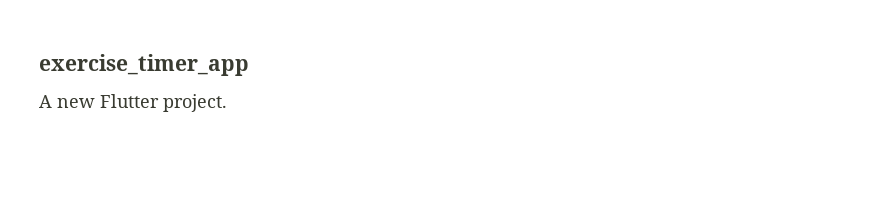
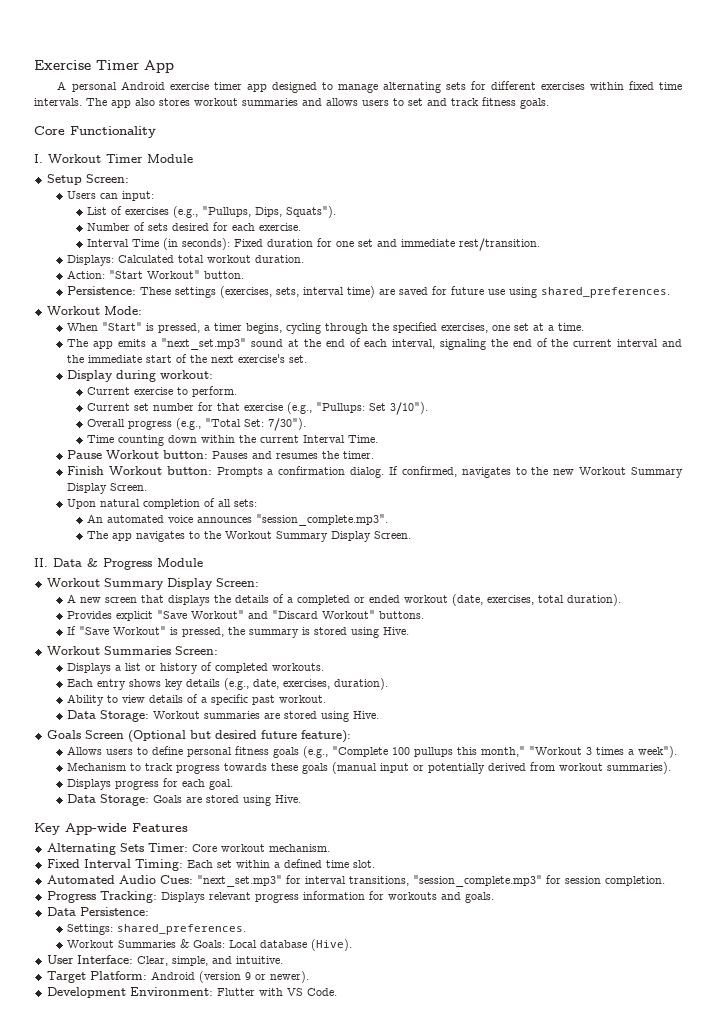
- exercise_timer_app
- A new Flutter project.
+ Exercise Timer App
+ A personal Android exercise timer app designed to manage alternating sets for different exercises within fixed time intervals. The app also stores workout summaries and allows users to set and track fitness goals.
+ Core Functionality
+ I. Workout Timer Module
+ Setup Screen:
+ Users can input:
+ List of exercises (e.g., "Pullups, Dips, Squats").
+ Number of sets desired for each exercise.
+ Interval Time (in seconds): Fixed duration for one set and immediate rest/transition.
+ Displays: Calculated total workout duration.
+ Action: "Start Workout" button.
+ Persistence: These settings (exercises, sets, interval time) are saved for future use using shared_preferences.
+ Workout Mode:
+ When "Start" is pressed, a timer begins, cycling through the specified exercises, one set at a time.
+ The app emits a "next_set.mp3" sound at the end of each interval, signaling the end of the current interval and the immediate start of the next exercise's set.
+ Display during workout:
+ Current exercise to perform.
+ Current set number for that exercise (e.g., "Pullups: Set 3/10").
+ Overall progress (e.g., "Total Set: 7/30").
+ Time counting down within the current Interval Time.
+ Pause Workout button: Pauses and resumes the timer.
+ Finish Workout button: Prompts a confirmation dialog. If confirmed, navigates to the new Workout Summary Display Screen.
+ Upon natural completion of all sets:
+ An automated voice announces "session_complete.mp3".
+ The app navigates to the Workout Summary Display Screen.
+ II. Data & Progress Module
+ Workout Summary Display Screen:
+ A new screen that displays the details of a completed or ended workout (date, exercises, total duration).
+ Provides explicit "Save Workout" and "Discard Workout" buttons.
+ If "Save Workout" is pressed, the summary is stored using Hive.
+ Workout Summaries Screen:
+ Displays a list or history of completed workouts.
+ Each entry shows key details (e.g., date, exercises, duration).
+ Ability to view details of a specific past workout.
+ Data Storage: Workout summaries are stored using Hive.
+ Goals Screen (Optional but desired future feature):
+ Allows users to define personal fitness goals (e.g., "Complete 100 pullups this month," "Workout 3 times a week").
+ Mechanism to track progress towards these goals (manual input or potentially derived from workout summaries).
+ Displays progress for each goal.
+ Data Storage: Goals are stored using Hive.
+ Key App-wide Features
+ Alternating Sets Timer: Core workout mechanism.
+ Fixed Interval Timing: Each set within a defined time slot.
+ Automated Audio Cues: "next_set.mp3" for interval transitions, "session_complete.mp3" for session completion.
+ Progress Tracking: Displays relevant progress information for workouts and goals.
+ Data Persistence:
+ Settings: shared_preferences.
+ Workout Summaries & Goals: Local database (Hive).
+ User Interface: Clear, simple, and intuitive.
+ Target Platform: Android (version 9 or newer).
+ Development Environment: Flutter with VS Code.

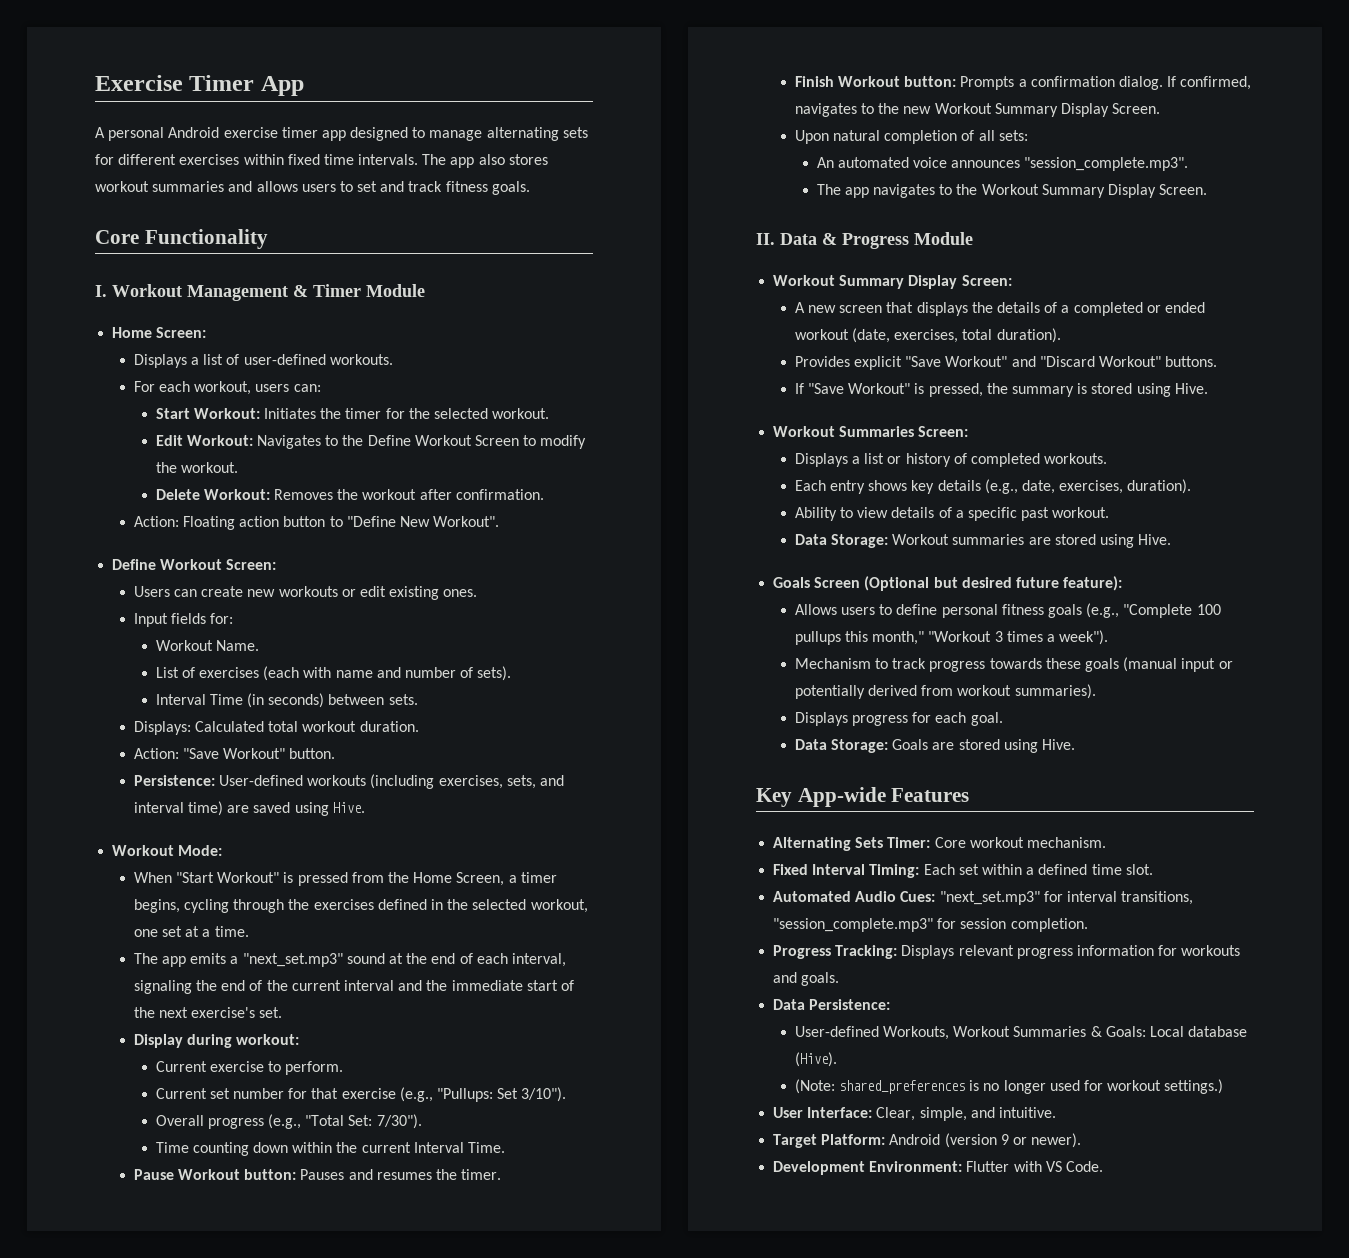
- I. Workout Timer Module
+ I. Workout Management & Timer Module
- Setup Screen:
- Users can input:
- List of exercises (e.g., "Pullups, Dips, Squats").
- Number of sets desired for each exercise.
- Interval Time (in seconds): Fixed duration for one set and immediate rest/transition.
+ Home Screen:
+ Displays a list of user-defined workouts.
+ For each workout, users can:
+ Start Workout: Initiates the timer for the selected workout.
+ Edit Workout: Navigates to the Define Workout Screen to modify the workout.
+ Delete Workout: Removes the workout after confirmation.
+ Action: Floating action button to "Define New Workout".
+ Define Workout Screen:
+ Users can create new workouts or edit existing ones.
+ Input fields for:
+ Workout Name.
+ List of exercises (each with name and number of sets).
+ Interval Time (in seconds) between sets.
- Action: "Start Workout" button.
+ Action: "Save Workout" button.
- Persistence: These settings (exercises, sets, interval time) are saved for future use using shared_preferences.
+ Persistence: User-defined workouts (including exercises, sets, and interval time) are saved using Hive.
  Workout Mode:
- When "Start" is pressed, a timer begins, cycling through the specified exercises, one set at a time.
+ When "Start Workout" is pressed from the Home Screen, a timer begins, cycling through the exercises defined in the selected workout, one set at a time.
- Settings: shared_preferences.
- Workout Summaries & Goals: Local database (Hive).
+ User-defined Workouts, Workout Summaries & Goals: Local database (Hive).
+ (Note: shared_preferences is no longer used for workout settings.)

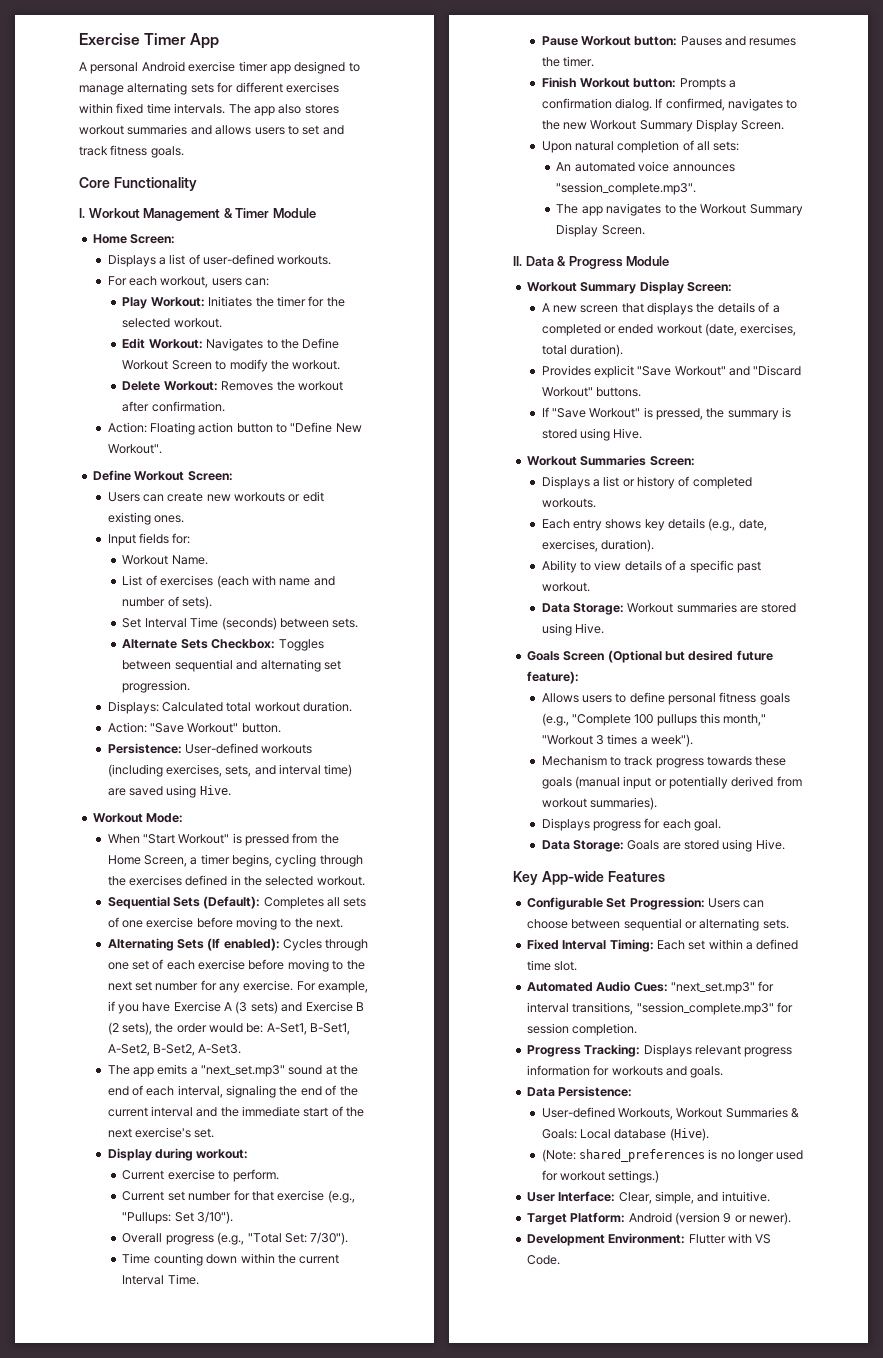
- Start Workout: Initiates the timer for the selected workout.
+ Play Workout: Initiates the timer for the selected workout.
- Interval Time (in seconds) between sets.
+ Set Interval Time (seconds) between sets.
+ Alternate Sets Checkbox: Toggles between sequential and alternating set progression.
- When "Start Workout" is pressed from the Home Screen, a timer begins, cycling through the exercises defined in the selected workout, one set at a time.
+ When "Start Workout" is pressed from the Home Screen, a timer begins, cycling through the exercises defined in the selected workout.
+ Sequential Sets (Default): Completes all sets of one exercise before moving to the next.
+ Alternating Sets (If enabled): Cycles through one set of each exercise before moving to the next set number for any exercise. For example, if you have Exercise A (3 sets) and Exercise B (2 sets), the order would be: A-Set1, B-Set1, A-Set2, B-Set2, A-Set3.
- Alternating Sets Timer: Core workout mechanism.
+ Configurable Set Progression: Users can choose between sequential or alternating sets.

